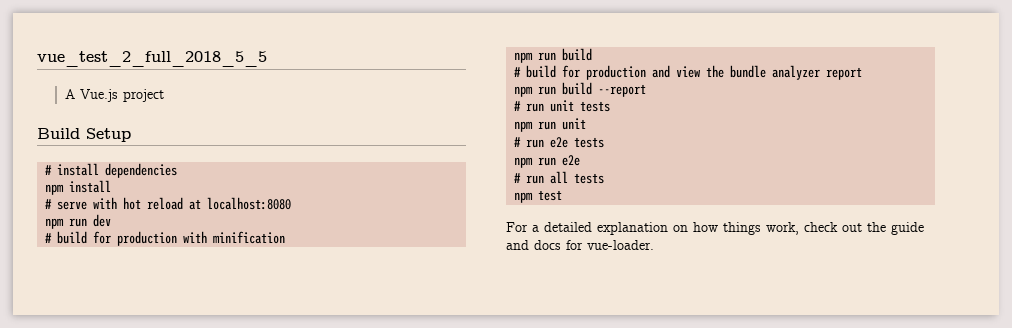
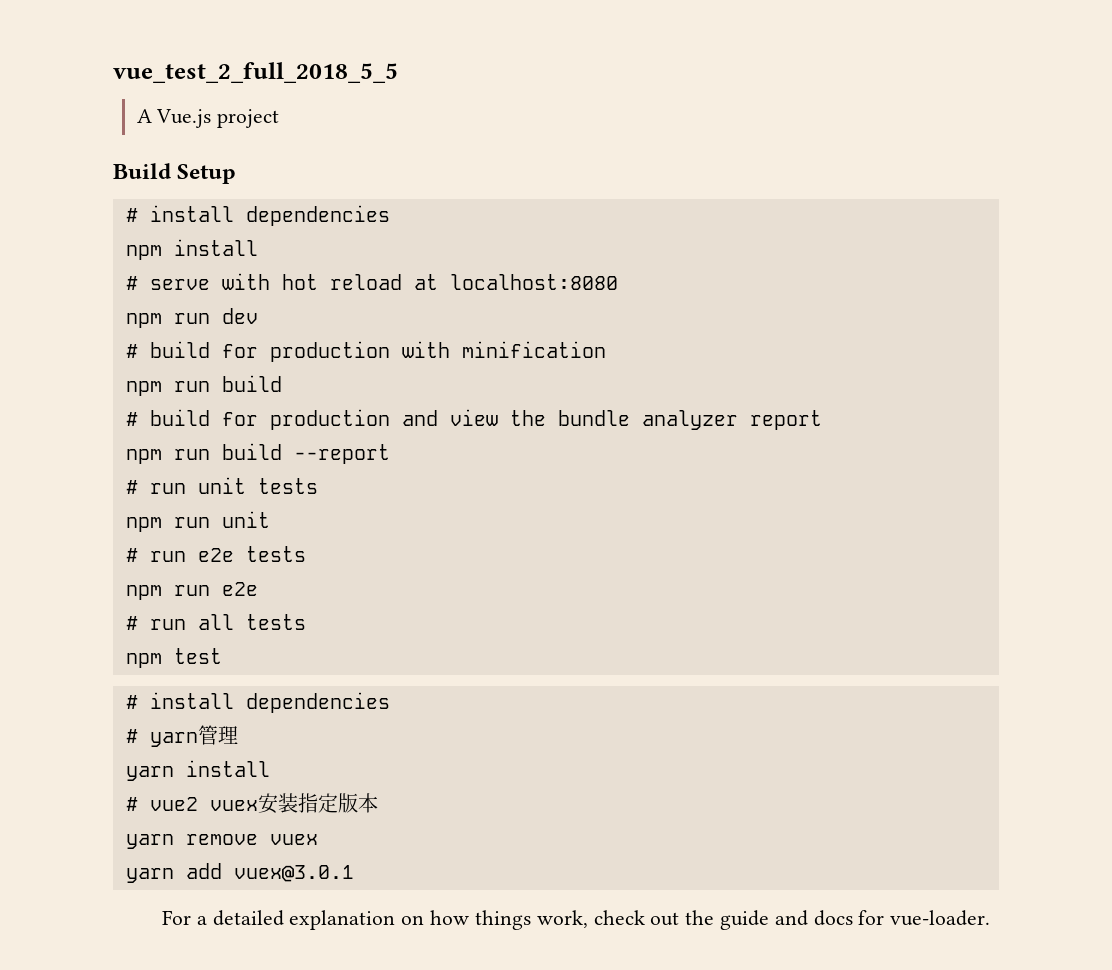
  npm test
+ # install dependencies
+ # yarn管理
+ yarn install
+ # vue2 vuex安装指定版本
+ yarn remove vuex
+ yarn add vuex@3.0.1

